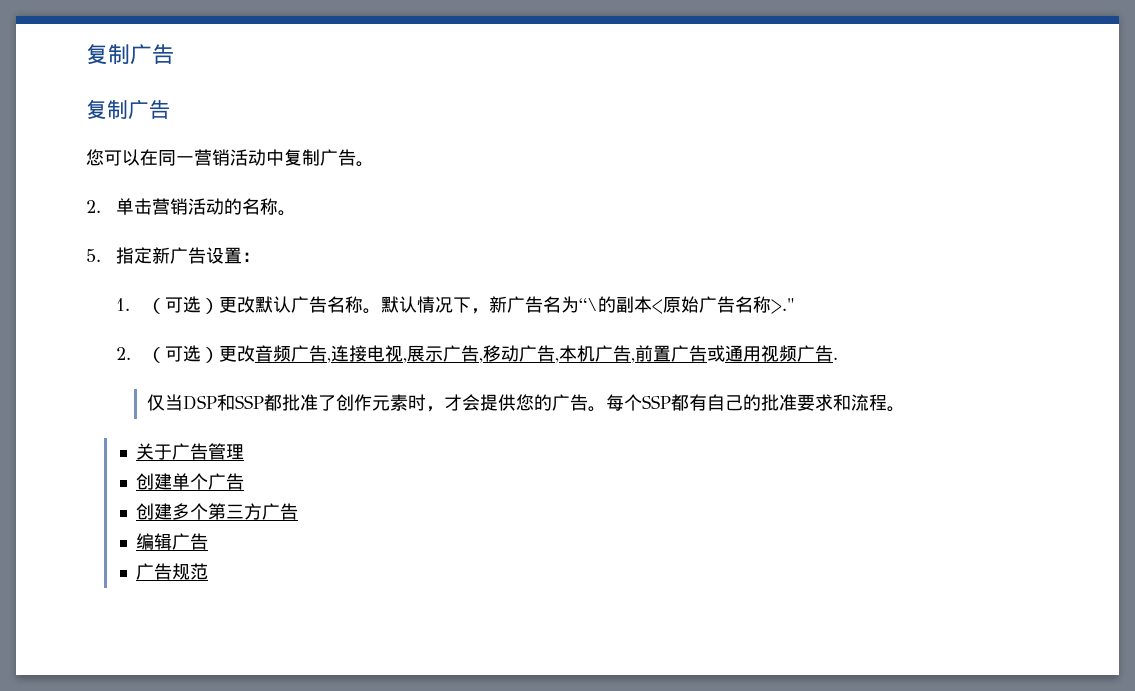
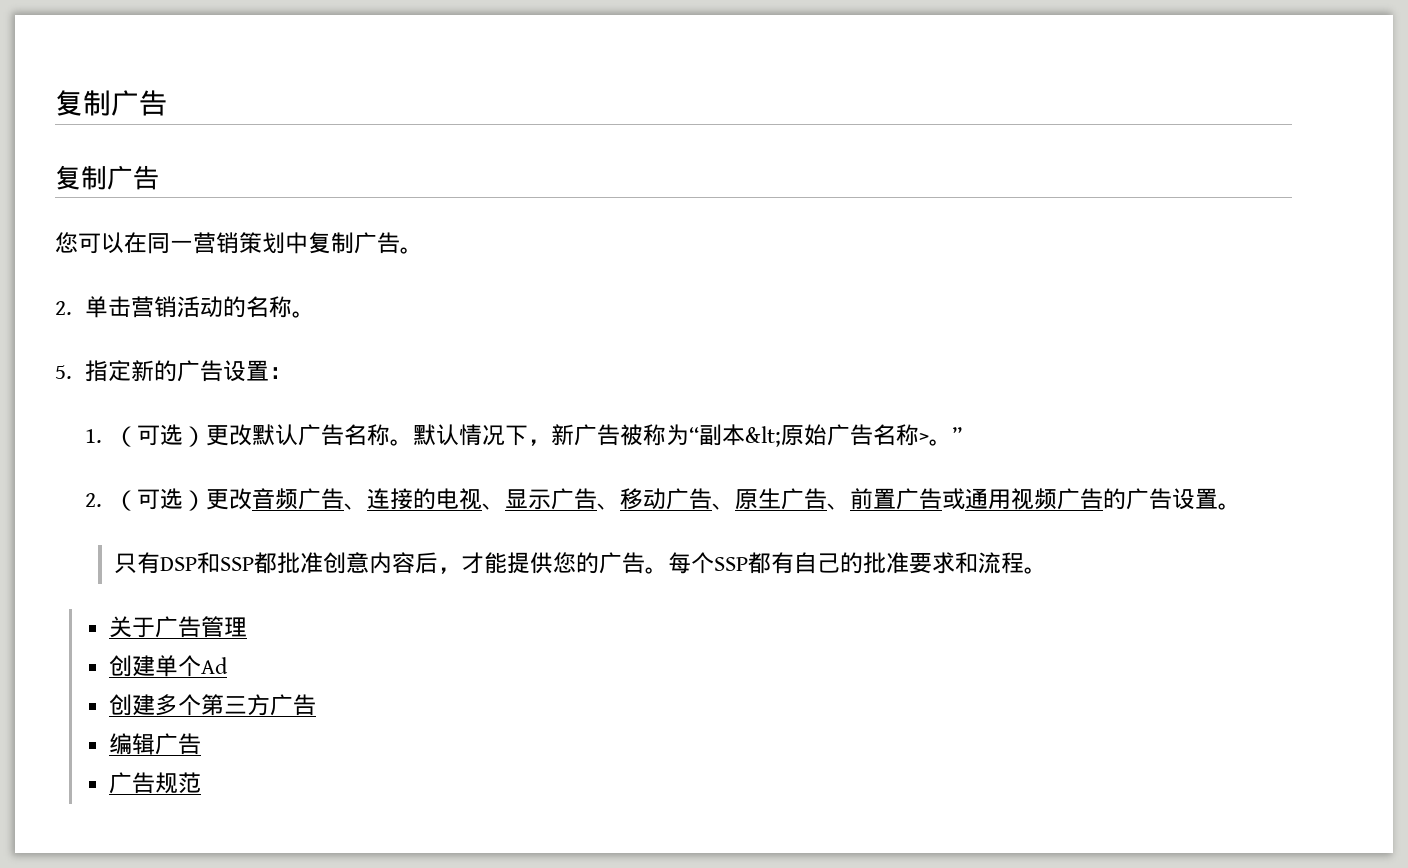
- 您可以在同一营销活动中复制广告。
+ 您可以在同一营销策划中复制广告。
- 5.指定新广告设置：
+ 5.指定新的广告设置：
- 默认情况下，新广告名为“\的副本<原始广告名称>."
+ 默认情况下，新广告被称为“副本&lt;原始广告名称>。”
- 2.（可选）更改音频广告,连接电视,展示广告,移动广告,本机广告,前置广告或通用视频广告.
- 仅当DSP和SSP都批准了创作元素时，才会提供您的广告。
+ 2.（可选）更改音频广告、连接的电视、显示广告、移动广告、原生广告、前置广告或通用视频广告的广告设置。
+ 只有DSP和SSP都批准创意内容后，才能提供您的广告。
- 创建单个广告
+ 创建单个Ad

